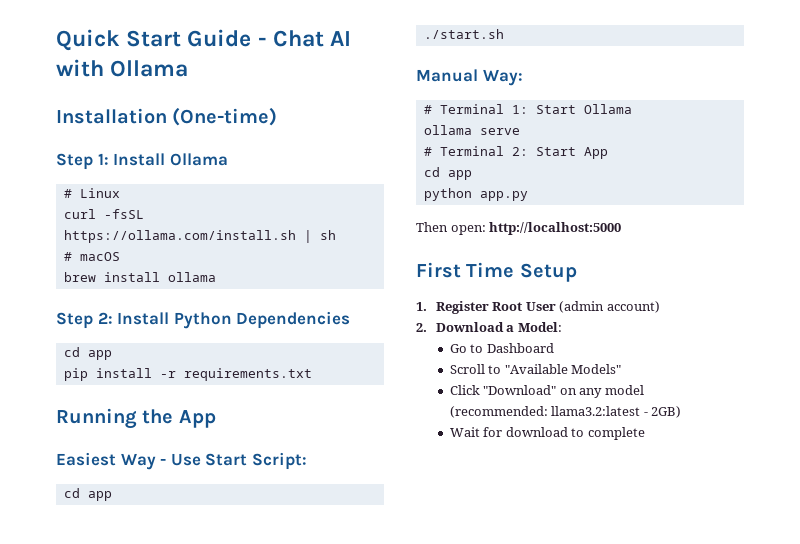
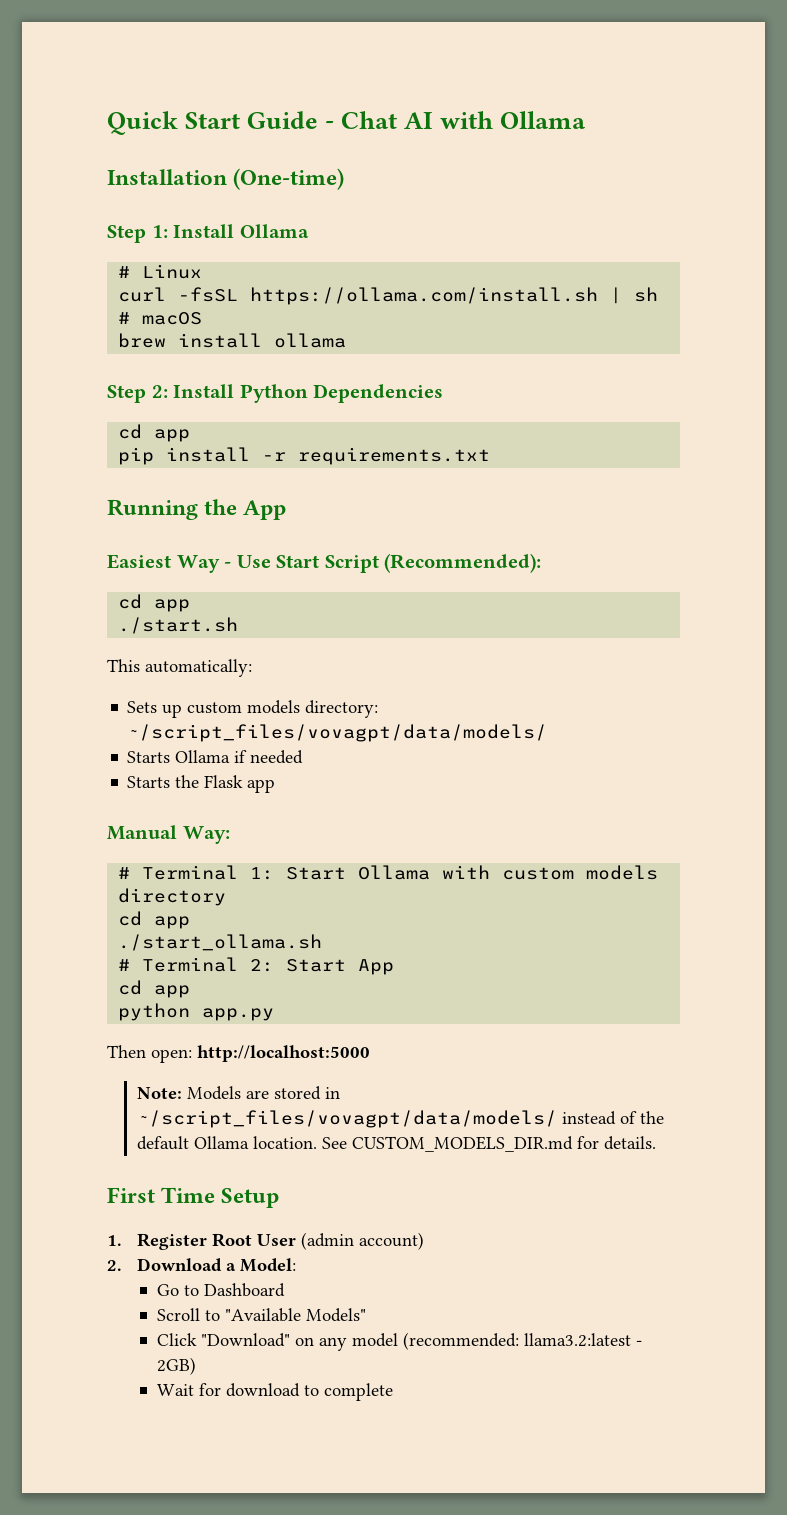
- Easiest Way - Use Start Script:
+ Easiest Way - Use Start Script (Recommended):
+ This automatically:
+ Sets up custom models directory: ~/script_files/vovagpt/data/models/
+ Starts Ollama if needed
+ Starts the Flask app
- # Terminal 1: Start Ollama
- ollama serve
+ # Terminal 1: Start Ollama with custom models directory
+ cd app
+ ./start_ollama.sh
+ Note: Models are stored in ~/script_files/vovagpt/data/models/ instead of the default Ollama location. See CUSTOM_MODELS_DIR.md for details.

